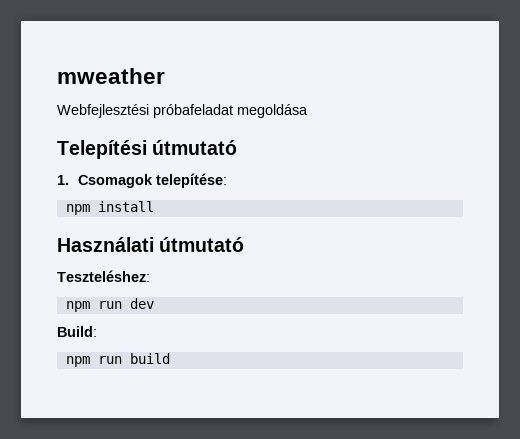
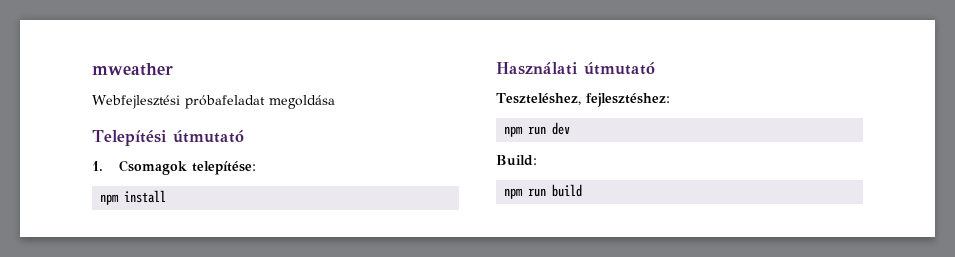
- Teszteléshez:
+ Teszteléshez, fejlesztéshez:

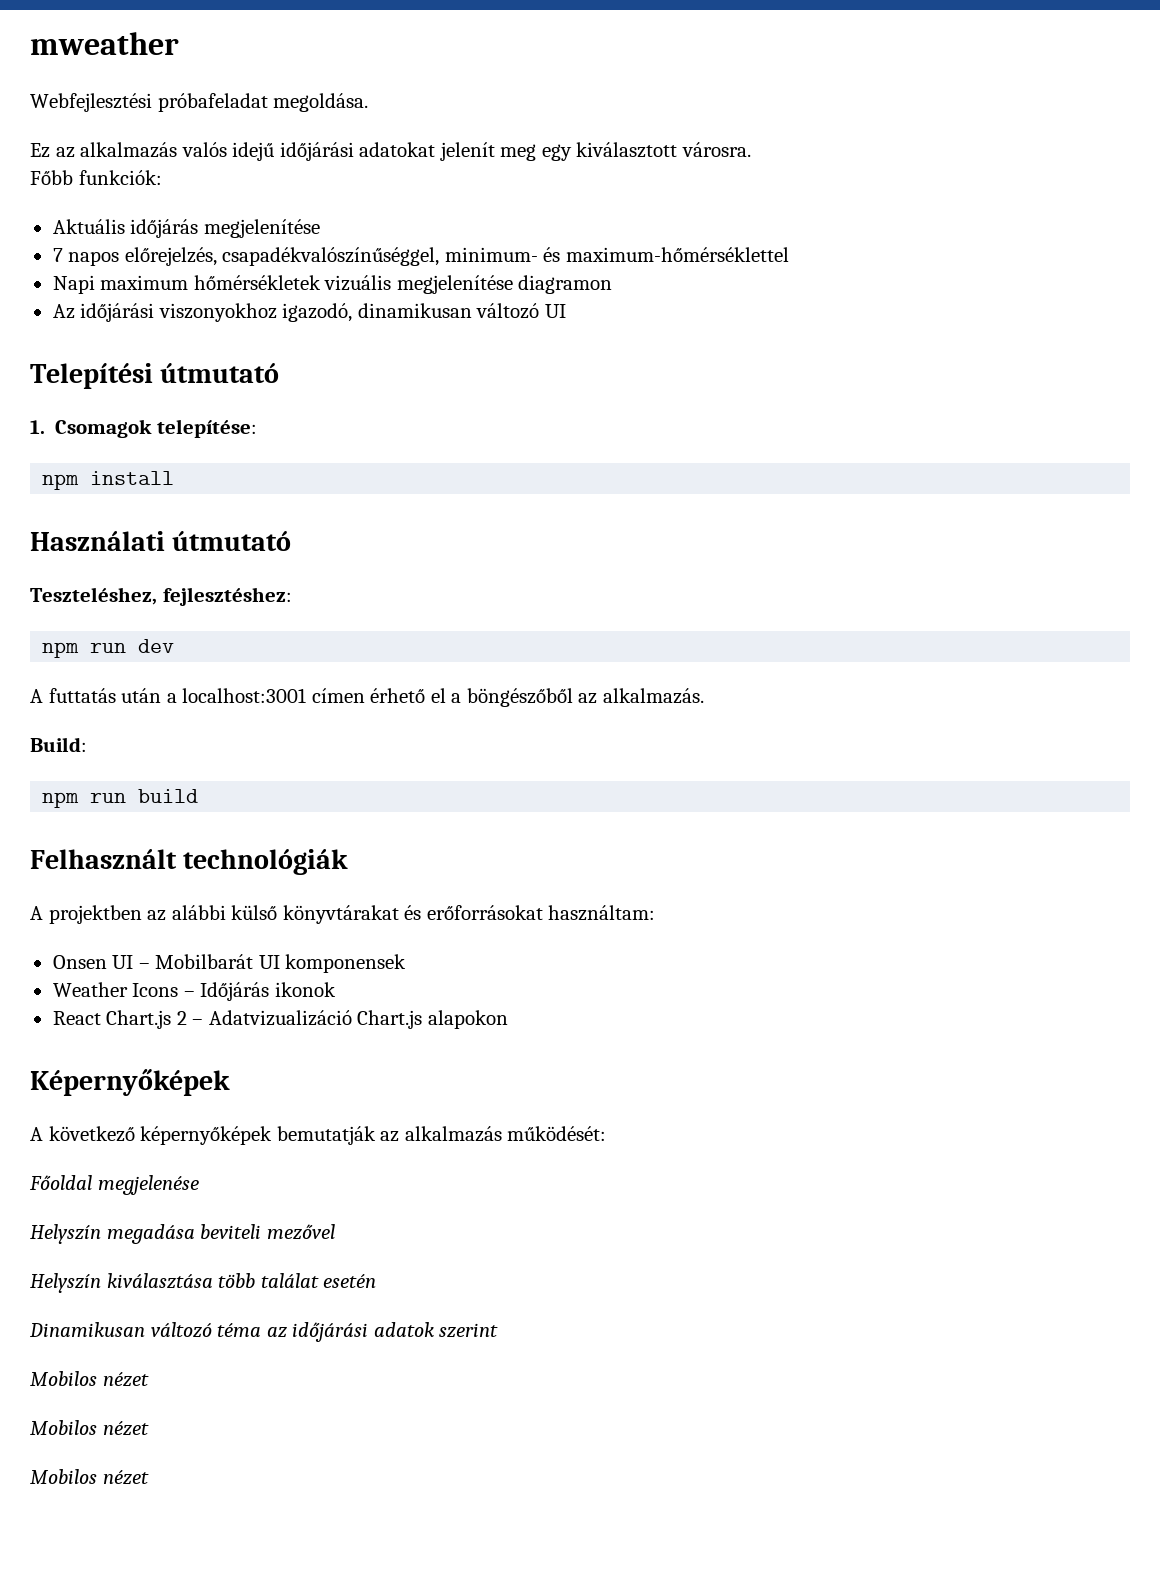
- Webfejlesztési próbafeladat megoldása
+ Webfejlesztési próbafeladat megoldása.
+ Ez az alkalmazás valós idejű időjárási adatokat jelenít meg egy kiválasztott városra.
+ Főbb funkciók:
+ Aktuális időjárás megjelenítése
+ 7 napos előrejelzés, csapadékvalószínűséggel, minimum- és maximum-hőmérséklettel
+ Napi maximum hőmérsékletek vizuális megjelenítése diagramon
+ Az időjárási viszonyokhoz igazodó, dinamikusan változó UI
+ A futtatás után a localhost:3001 címen érhető el a böngészőből az alkalmazás.
  Build:
  npm run build
+ Felhasznált technológiák
+ A projektben az alábbi külső könyvtárakat és erőforrásokat használtam:
+ Onsen UI – Mobilbarát UI komponensek
+ Weather Icons – Időjárás ikonok
+ React Chart.js 2 – Adatvizualizáció Chart.js alapokon
+ Képernyőképek
+ A következő képernyőképek bemutatják az alkalmazás működését:
+ Főoldal megjelenése
+ Helyszín megadása beviteli mezővel
+ Helyszín kiválasztása több találat esetén
+ Dinamikusan változó téma az időjárási adatok szerint
+ Mobilos nézet
+ Mobilos nézet
+ Mobilos nézet

